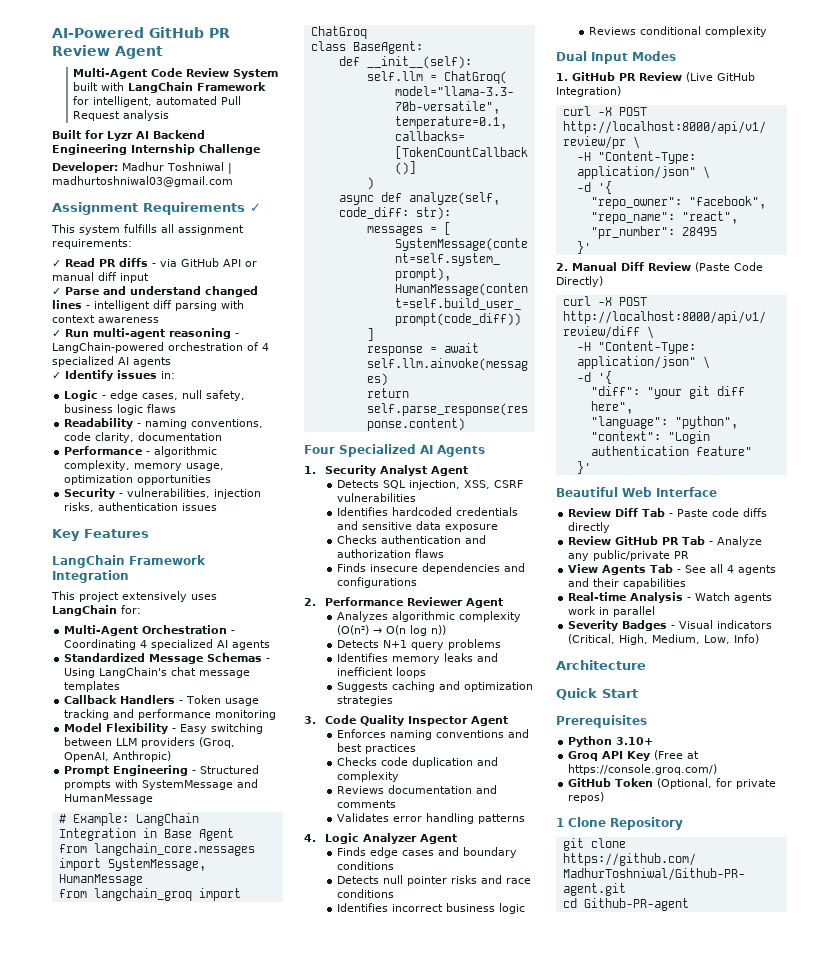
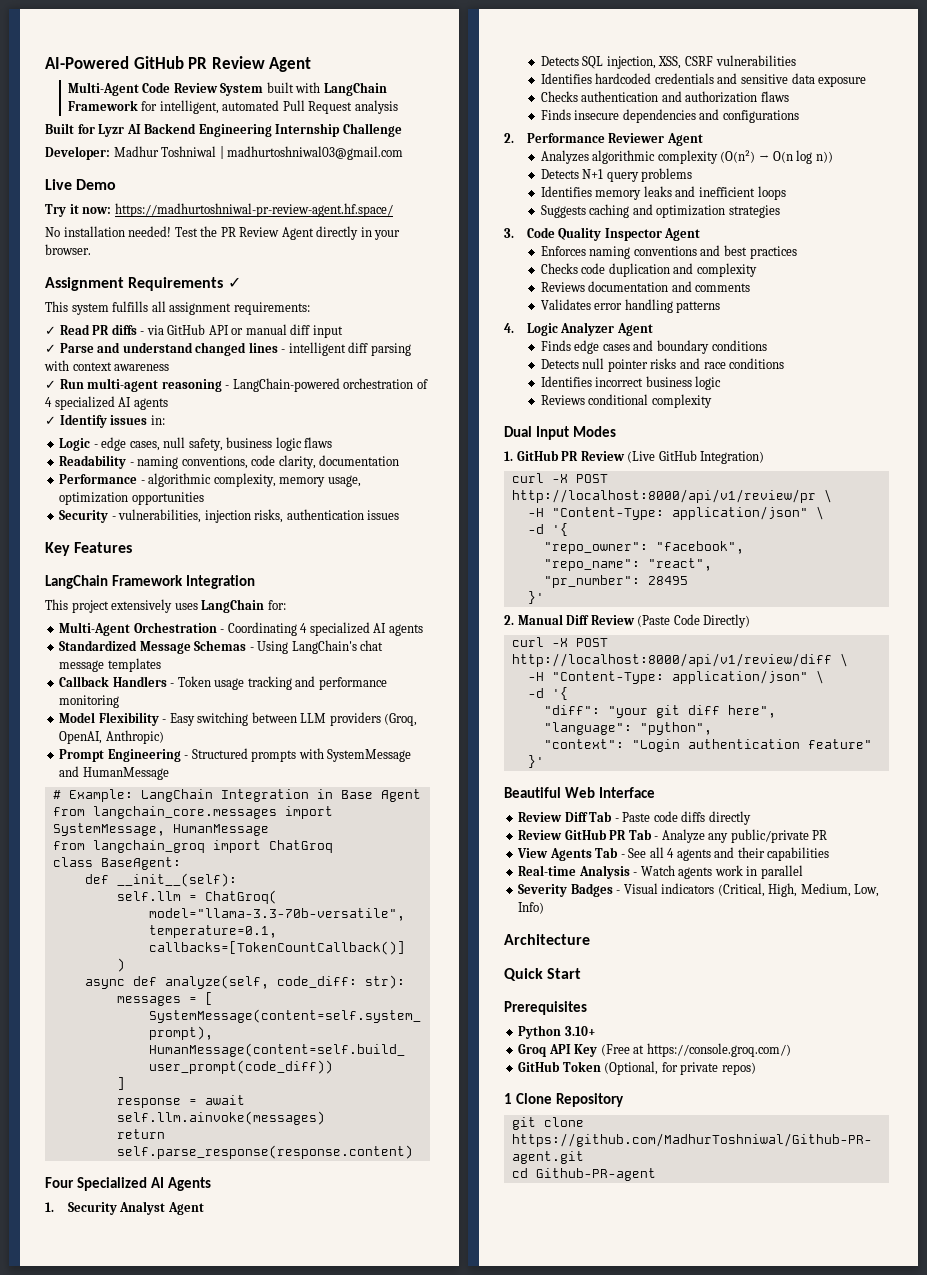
+ Live Demo
+ Try it now: https://madhurtoshniwal-pr-review-agent.hf.space/
+ No installation needed! Test the PR Review Agent directly in your browser.

